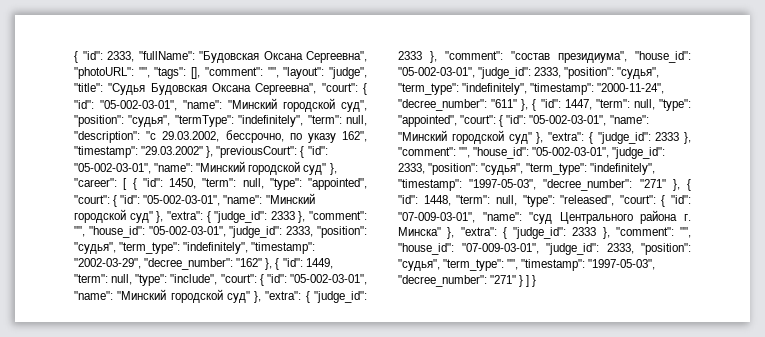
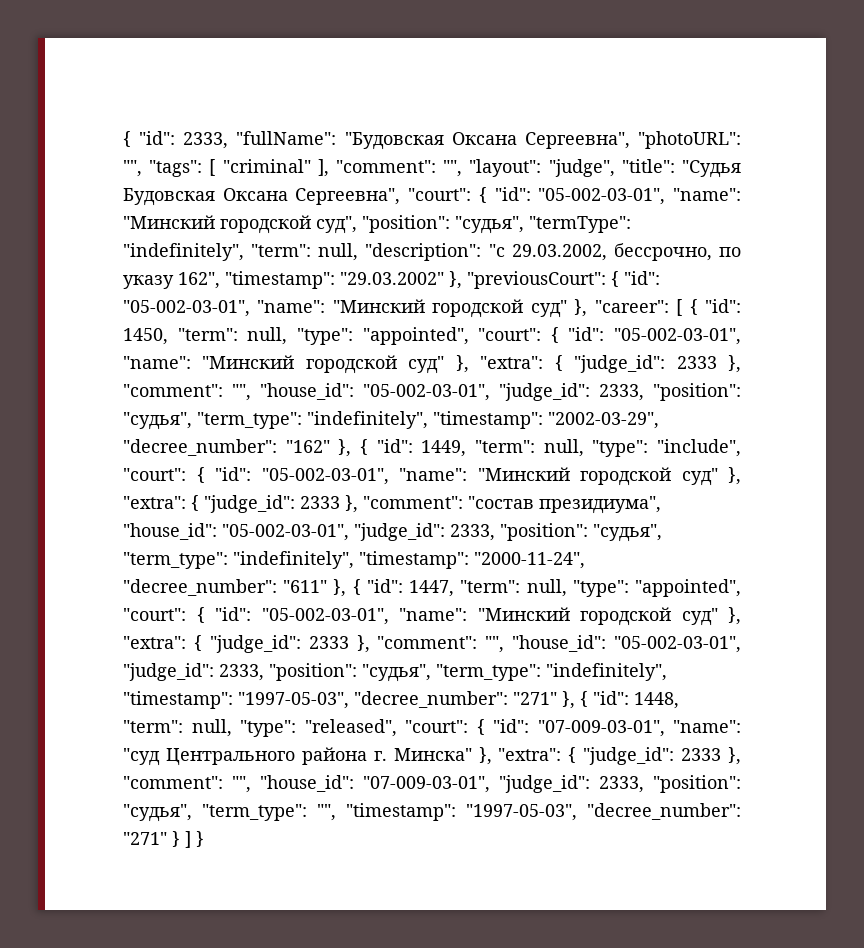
- [], "comment":
+ [ "criminal" ], "comment":

